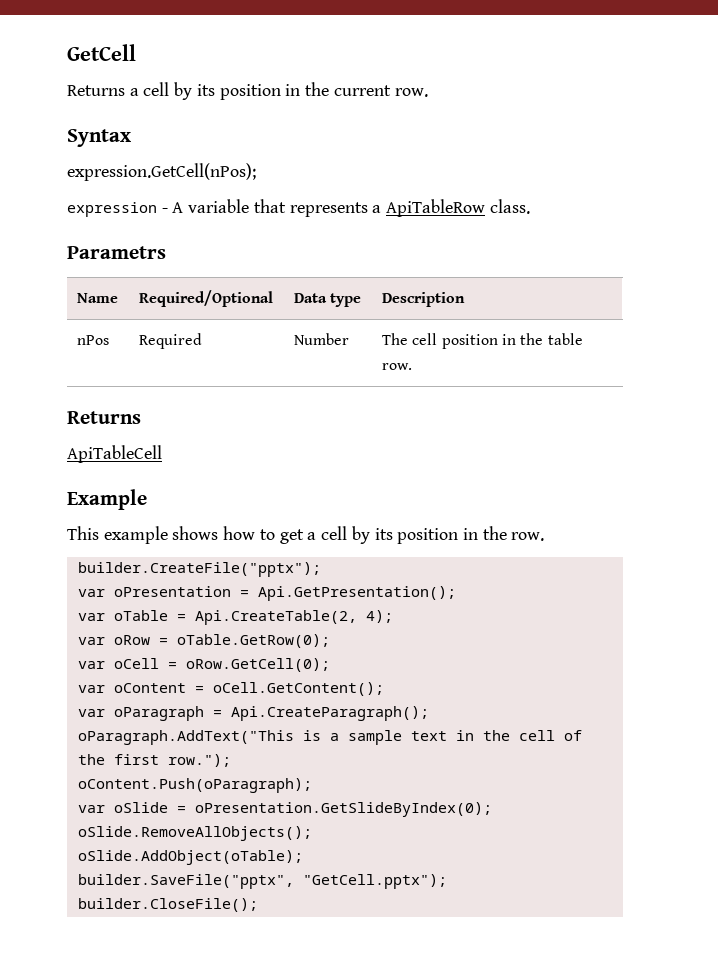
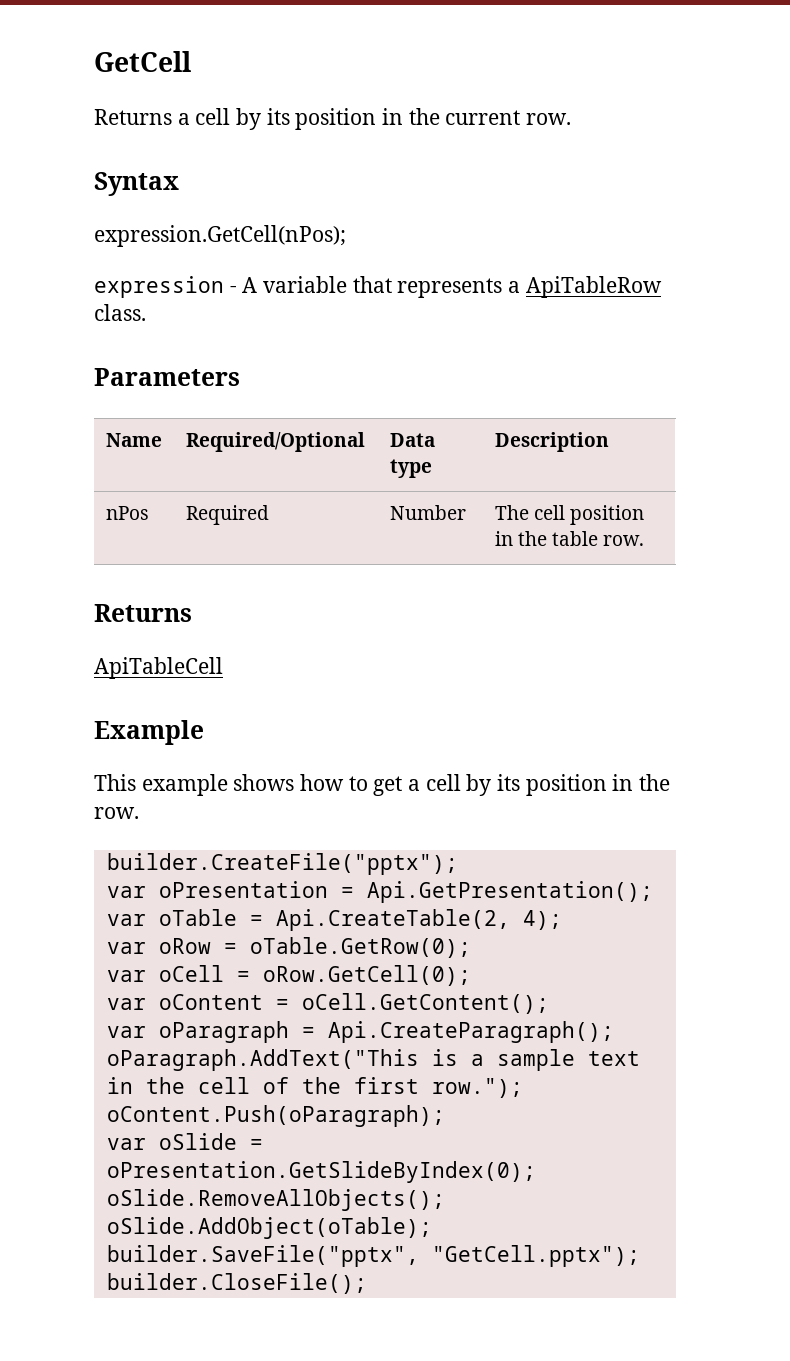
- Parametrs
+ Parameters

